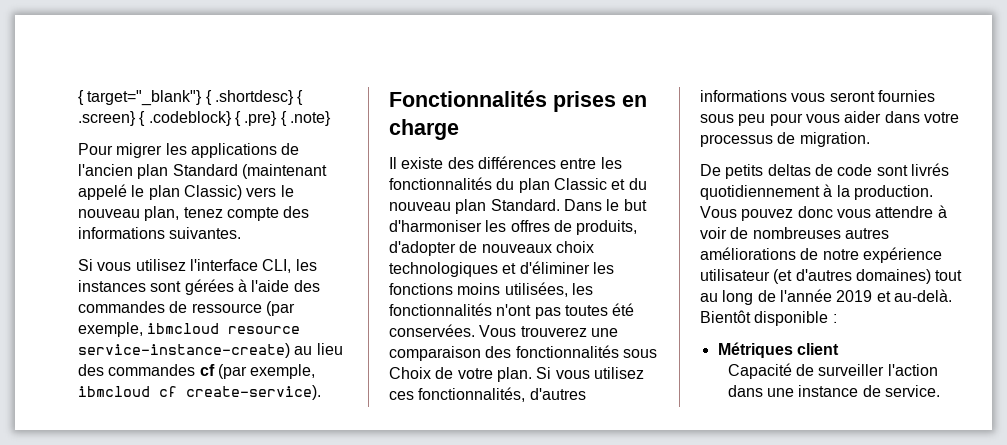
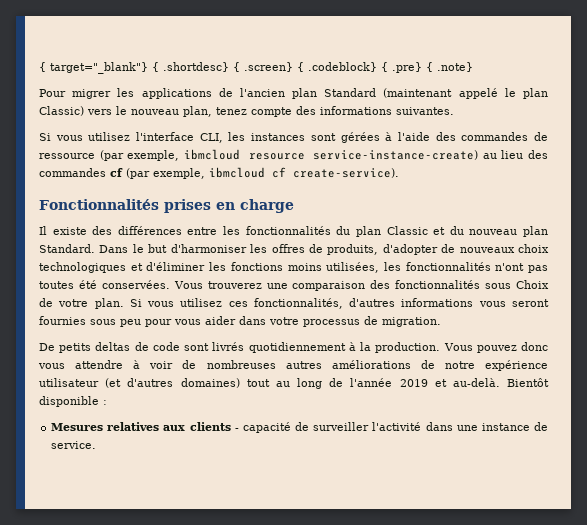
- Métriques client
- Capacité de surveiller l'action dans une instance de service.
+ Mesures relatives aux clients - capacité de surveiller l'activité dans une instance de service.

